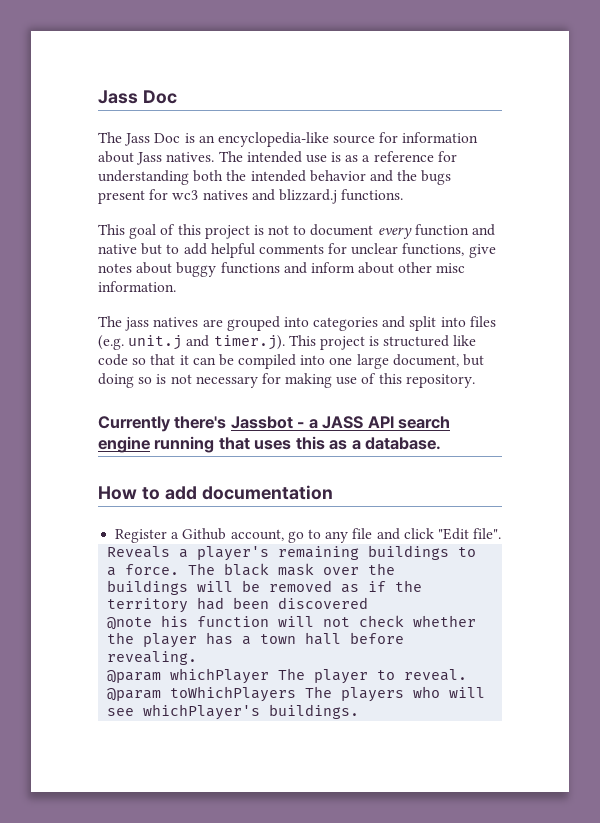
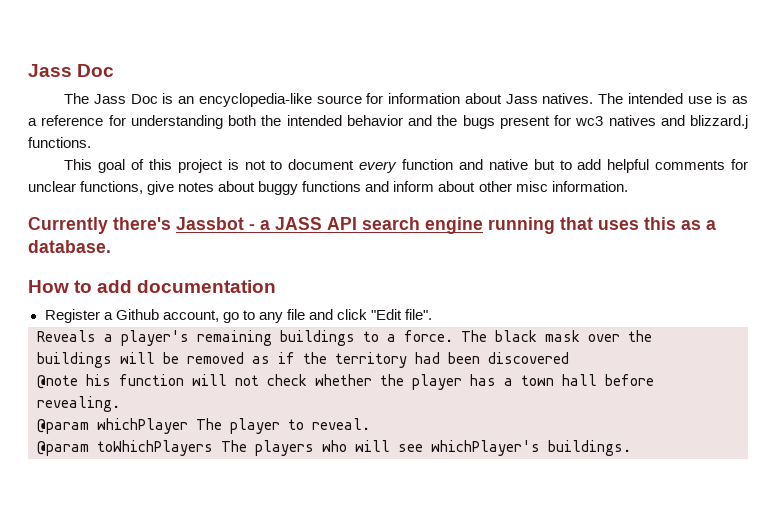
- The jass natives are grouped into categories and split into files (e.g. unit.j and timer.j). This project is structured like code so that it can be compiled into one large document, but doing so is not necessary for making use of this repository.

